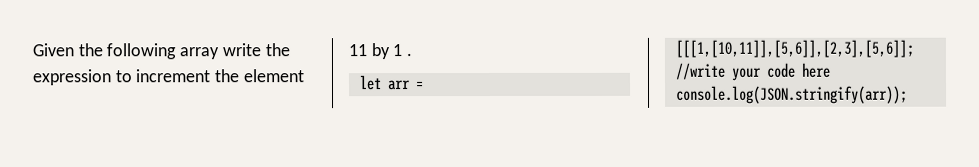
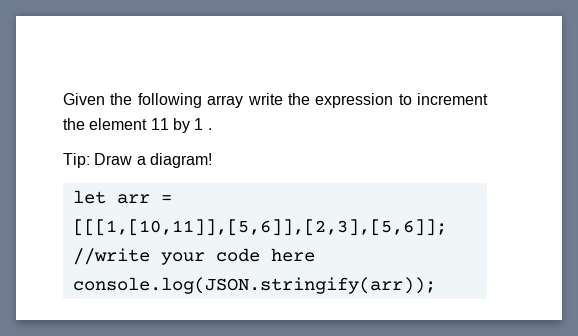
+ Tip: Draw a diagram!

